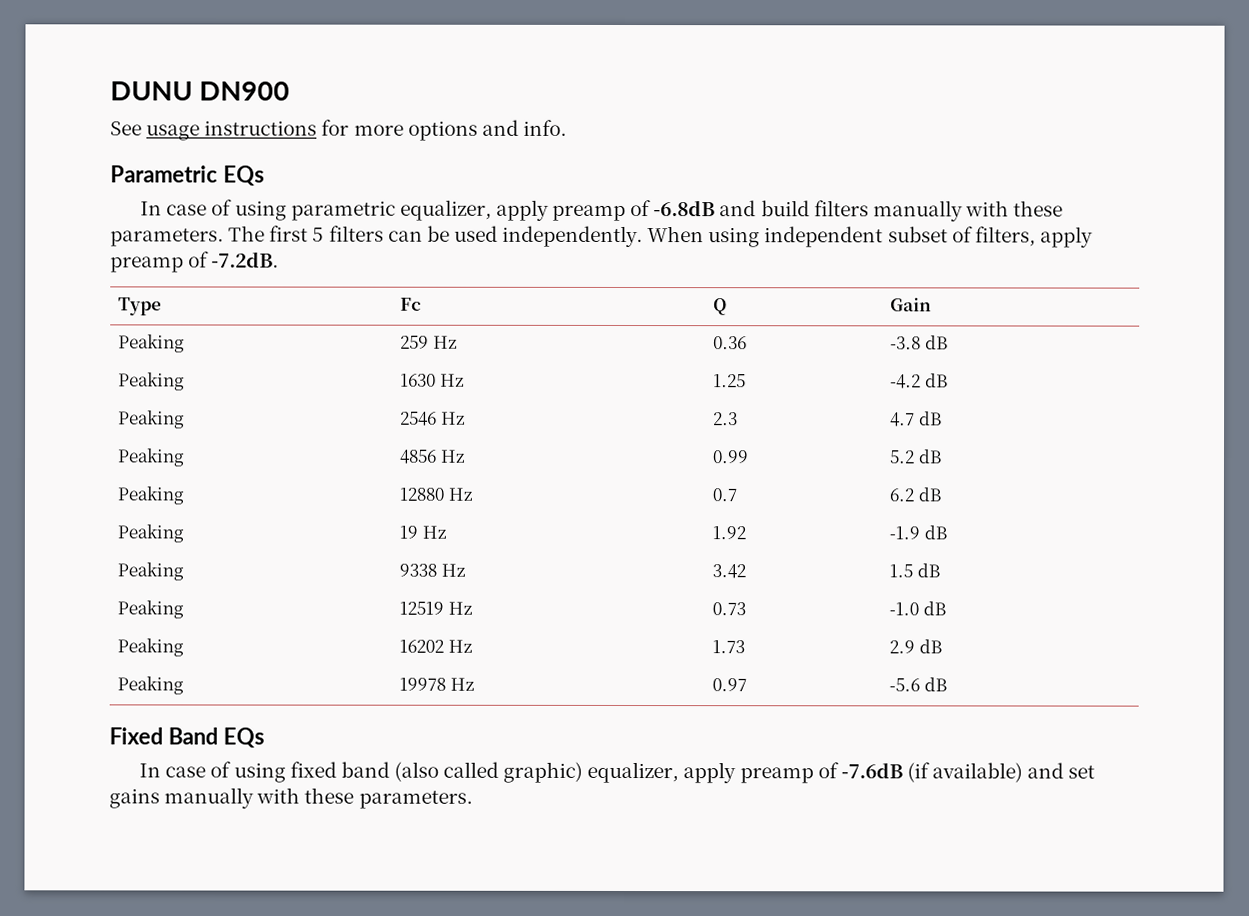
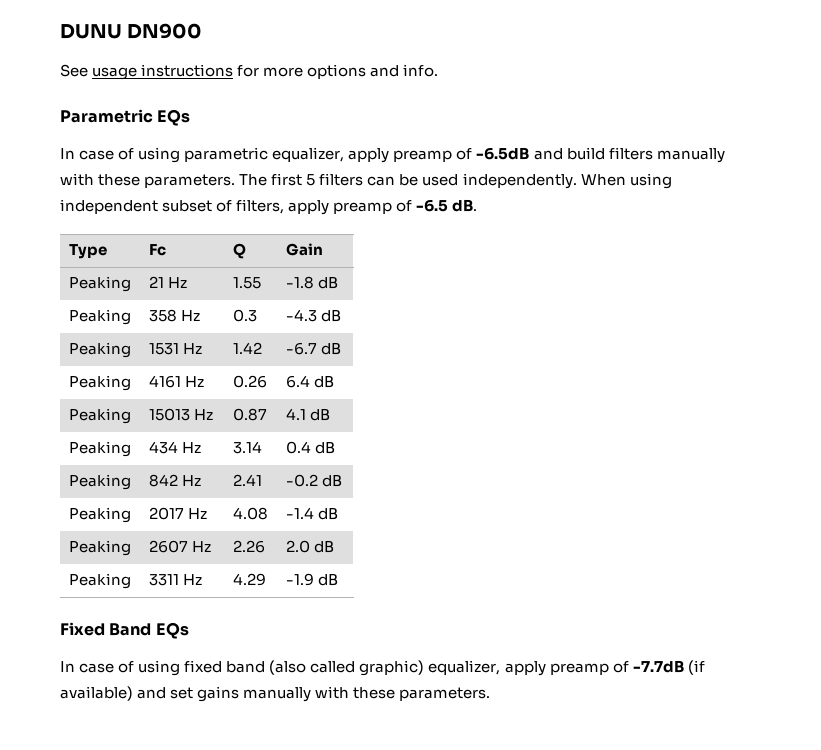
- In case of using parametric equalizer, apply preamp of -6.8dB and build filters manually with these parameters.
+ In case of using parametric equalizer, apply preamp of -6.5dB and build filters manually with these parameters.
- When using independent subset of filters, apply preamp of -7.2dB.
+ When using independent subset of filters, apply preamp of -6.5 dB.
- Peaking | 259 Hz | 0.36 | -3.8 dB
- Peaking | 1630 Hz | 1.25 | -4.2 dB
- Peaking | 2546 Hz | 2.3 | 4.7 dB
- Peaking | 4856 Hz | 0.99 | 5.2 dB
- Peaking | 12880 Hz | 0.7 | 6.2 dB
- Peaking | 19 Hz | 1.92 | -1.9 dB
- Peaking | 9338 Hz | 3.42 | 1.5 dB
- Peaking | 12519 Hz | 0.73 | -1.0 dB
- Peaking | 16202 Hz | 1.73 | 2.9 dB
- Peaking | 19978 Hz | 0.97 | -5.6 dB
+ Peaking | 21 Hz | 1.55 | -1.8 dB
+ Peaking | 358 Hz | 0.3 | -4.3 dB
+ Peaking | 1531 Hz | 1.42 | -6.7 dB
+ Peaking | 4161 Hz | 0.26 | 6.4 dB
+ Peaking | 15013 Hz | 0.87 | 4.1 dB
+ Peaking | 434 Hz | 3.14 | 0.4 dB
+ Peaking | 842 Hz | 2.41 | -0.2 dB
+ Peaking | 2017 Hz | 4.08 | -1.4 dB
+ Peaking | 2607 Hz | 2.26 | 2.0 dB
+ Peaking | 3311 Hz | 4.29 | -1.9 dB
- In case of using fixed band (also called graphic) equalizer, apply preamp of -7.6dB (if available) and set gains manually with these parameters.
+ In case of using fixed band (also called graphic) equalizer, apply preamp of -7.7dB (if available) and set gains manually with these parameters.

